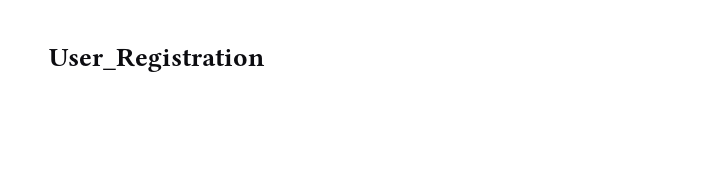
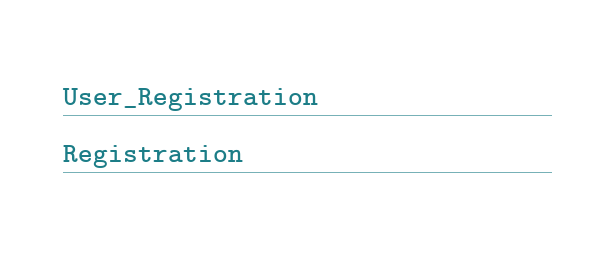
+ Registration

